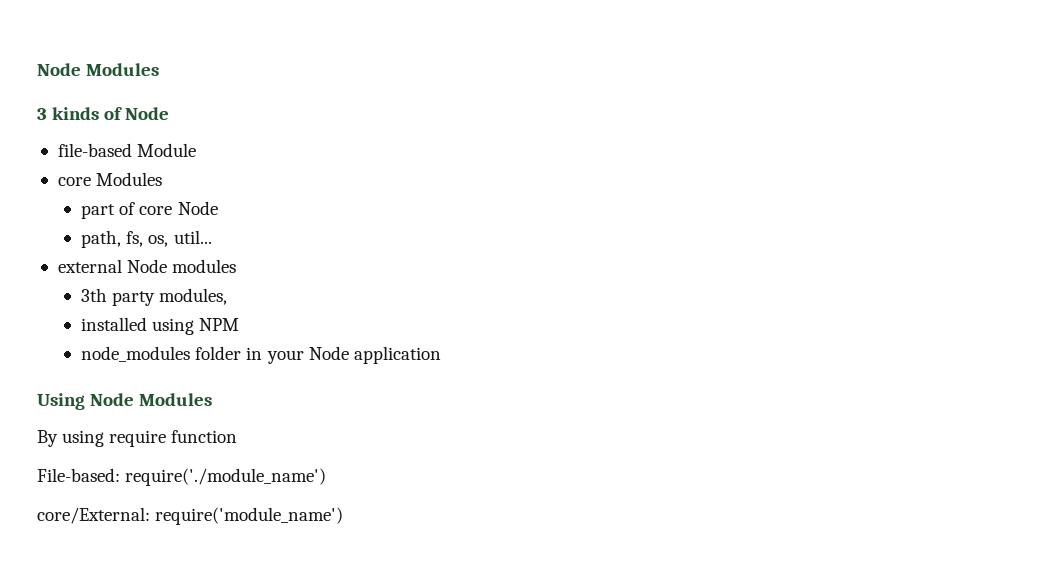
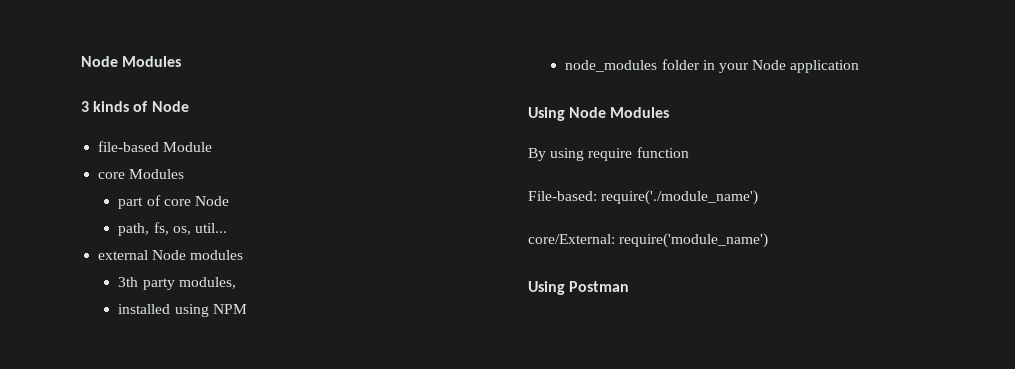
+ Using Postman

